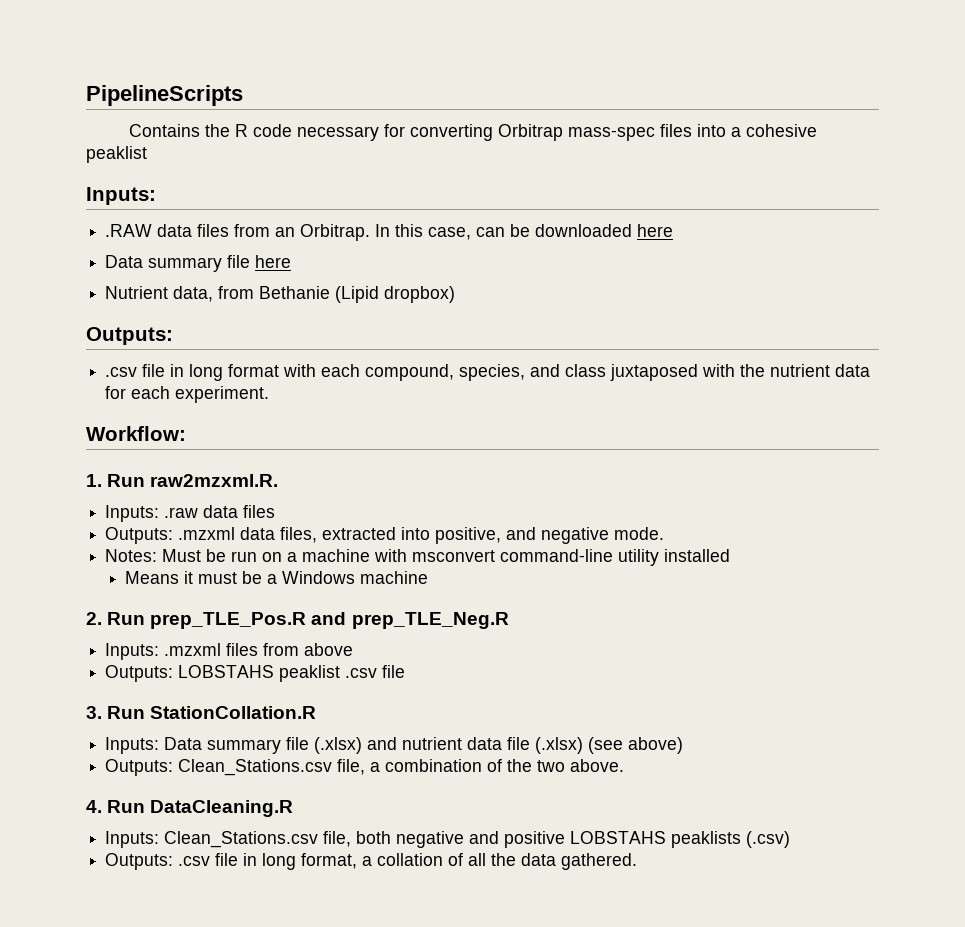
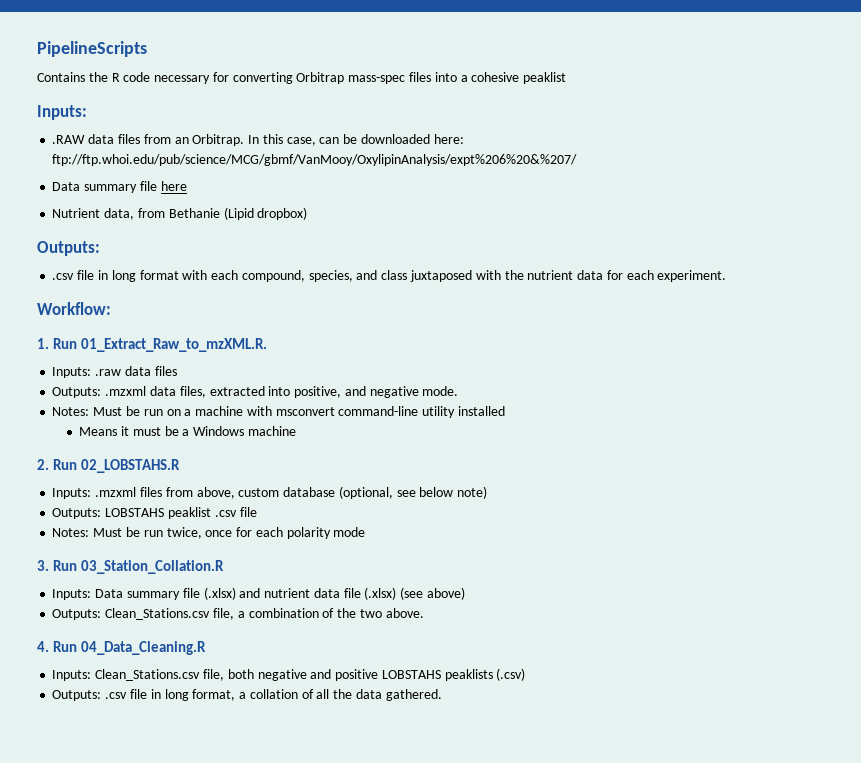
- In this case, can be downloaded here
+ In this case, can be downloaded here: ftp://ftp.whoi.edu/pub/science/MCG/gbmf/VanMooy/OxylipinAnalysis/expt%206%20&%207/
- 1. Run raw2mzxml.R.
+ 1. Run 01_Extract_Raw_to_mzXML.R.
- 2. Run prep_TLE_Pos.R and prep_TLE_Neg.R
+ 2. Run 02_LOBSTAHS.R
- Inputs: .mzxml files from above
+ Inputs: .mzxml files from above, custom database (optional, see below note)
+ Notes: Must be run twice, once for each polarity mode
- 3. Run StationCollation.R
+ 3. Run 03_Station_Collation.R
- 4. Run DataCleaning.R
+ 4. Run 04_Data_Cleaning.R

